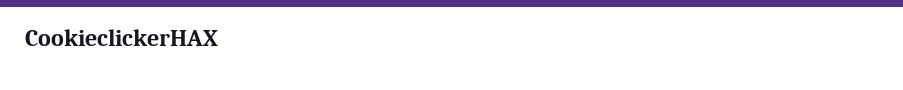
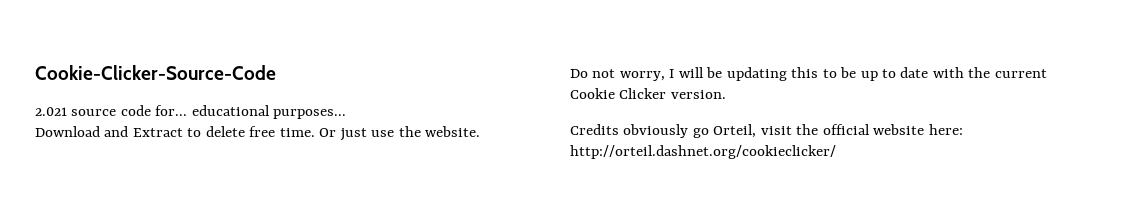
- CookieclickerHAX
+ Cookie-Clicker-Source-Code
+ 2.021 source code for... educational purposes...
+ Download and Extract to delete free time. Or just use the website.
+ Do not worry, I will be updating this to be up to date with the current Cookie Clicker version.
+ Credits obviously go Orteil, visit the official website here: http://orteil.dashnet.org/cookieclicker/

